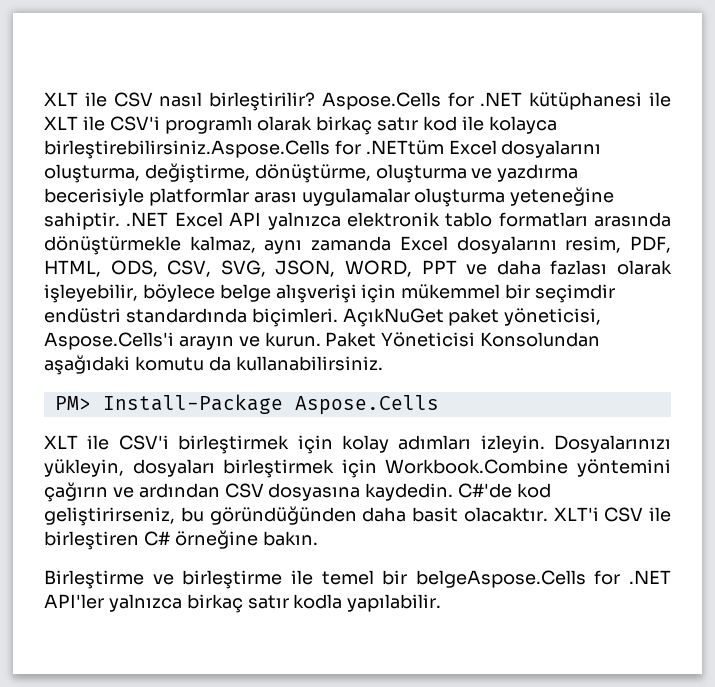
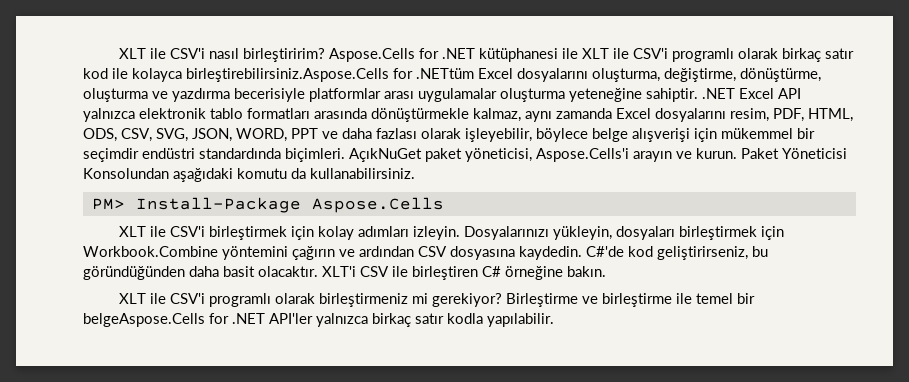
- XLT ile CSV nasıl birleştirilir?
+ XLT ile CSV'i nasıl birleştiririm?
+ XLT ile CSV'i programlı olarak birleştirmeniz mi gerekiyor?

